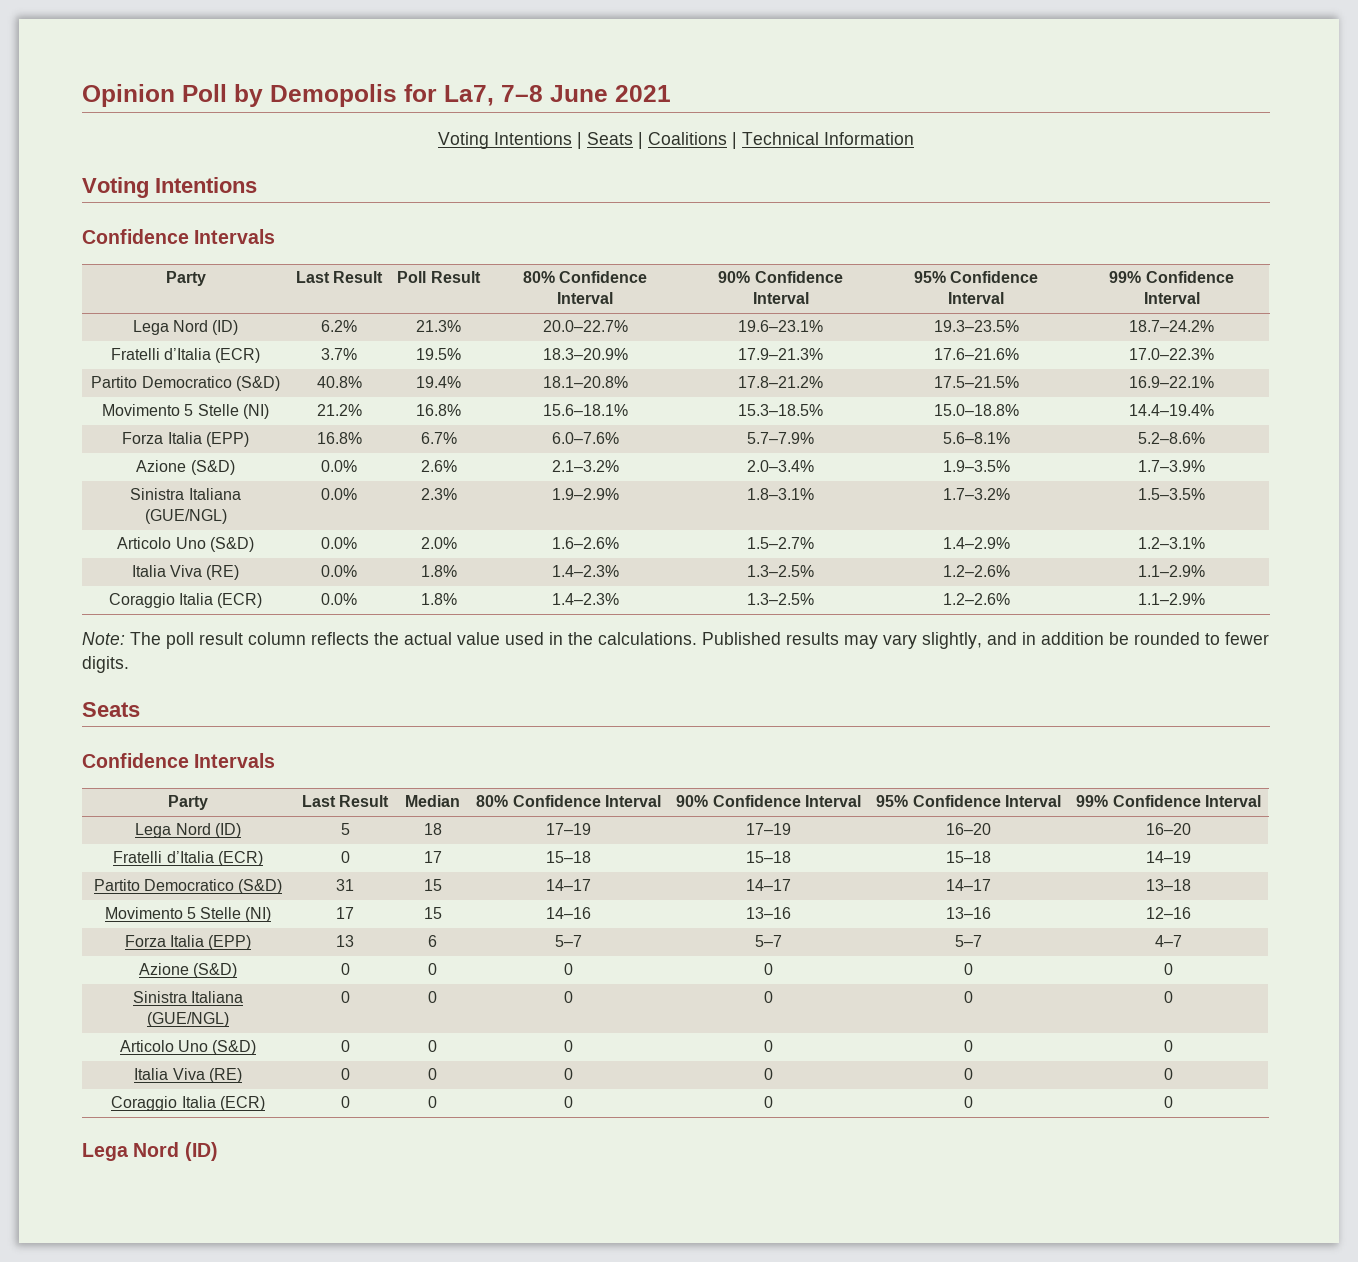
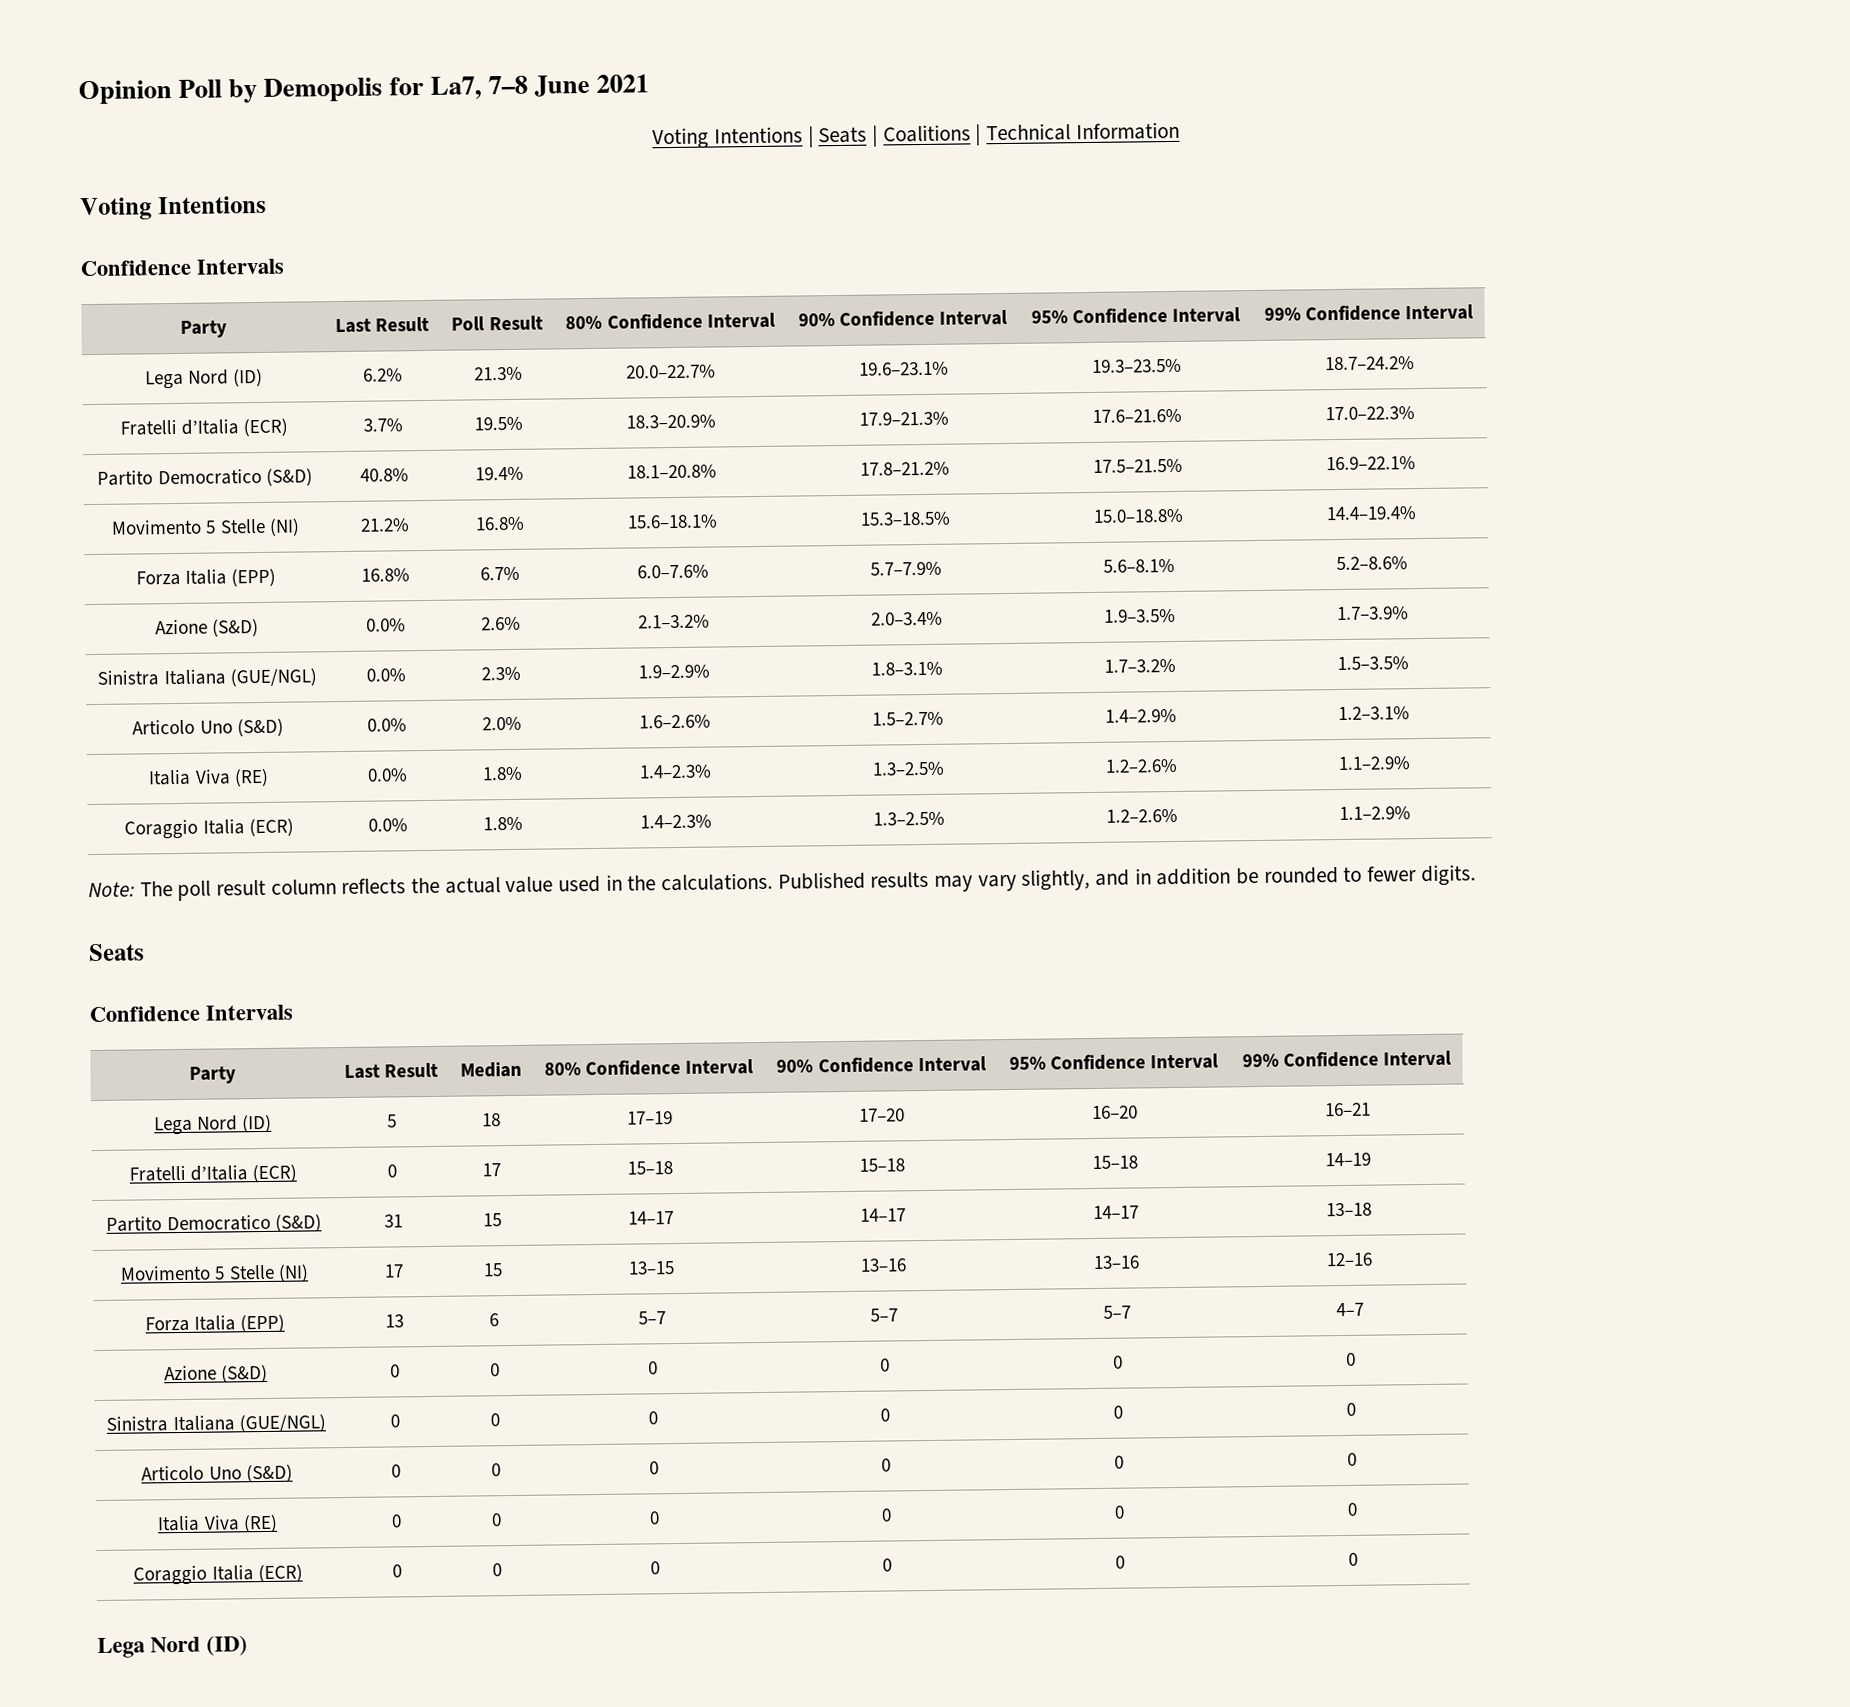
- Lega Nord (ID) | 5 | 18 | 17–19 | 17–19 | 16–20 | 16–20
+ Lega Nord (ID) | 5 | 18 | 17–19 | 17–20 | 16–20 | 16–21
- Movimento 5 Stelle (NI) | 17 | 15 | 14–16 | 13–16 | 13–16 | 12–16
+ Movimento 5 Stelle (NI) | 17 | 15 | 13–15 | 13–16 | 13–16 | 12–16

